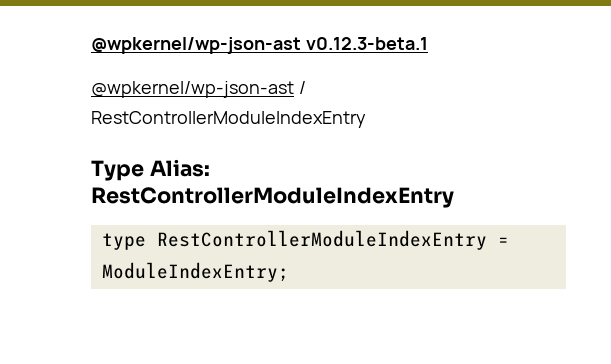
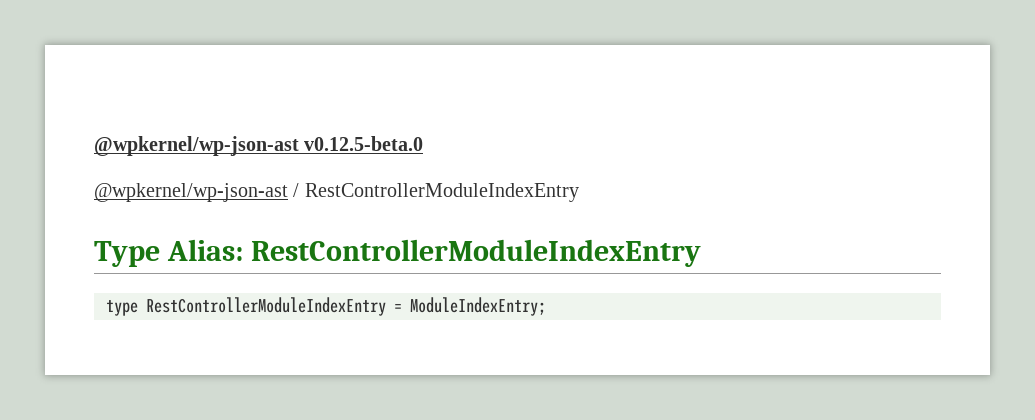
- @wpkernel/wp-json-ast v0.12.3-beta.1
+ @wpkernel/wp-json-ast v0.12.5-beta.0

